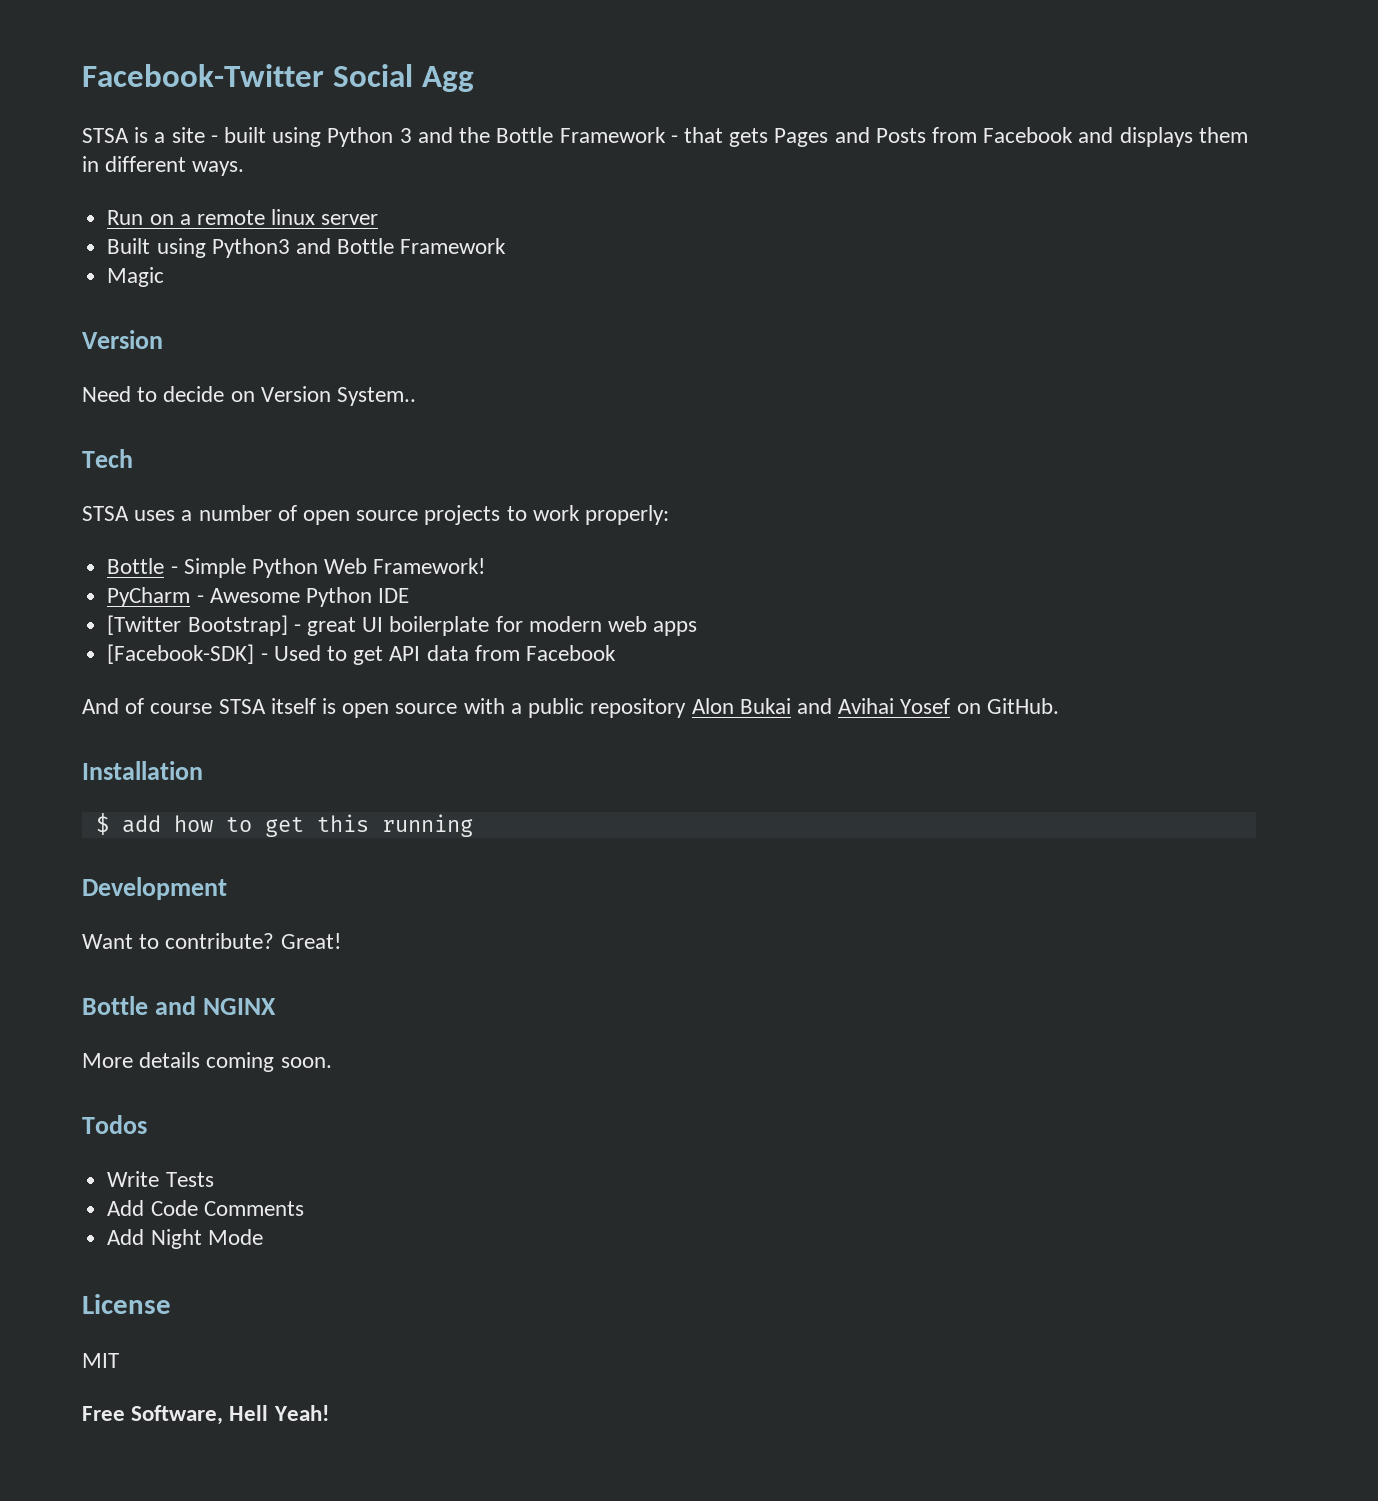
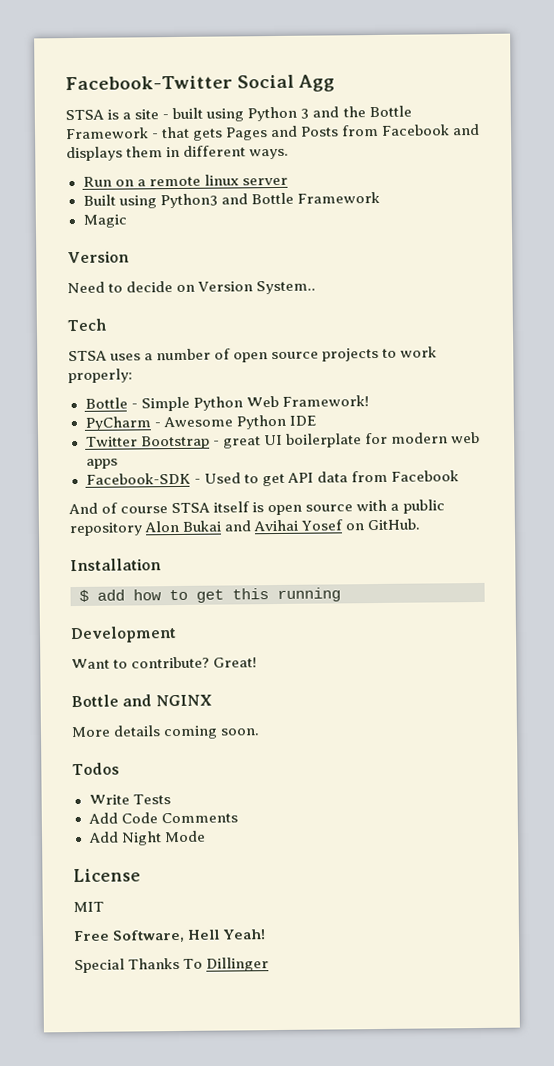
- [Twitter Bootstrap] - great UI boilerplate for modern web apps
+ Twitter Bootstrap - great UI boilerplate for modern web apps
- [Facebook-SDK] - Used to get API data from Facebook
+ Facebook-SDK - Used to get API data from Facebook
+ Special Thanks To Dillinger

